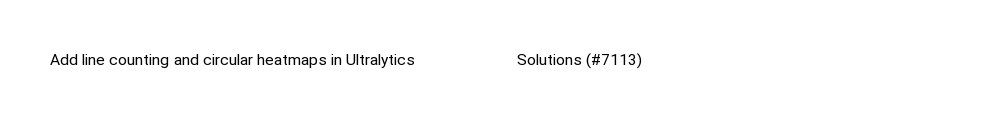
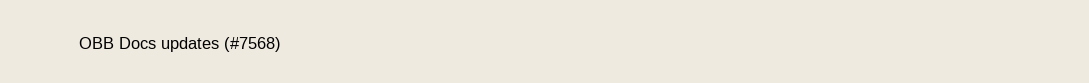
- Add line counting and circular heatmaps in Ultralytics Solutions (#7113)
+ OBB Docs updates (#7568)

